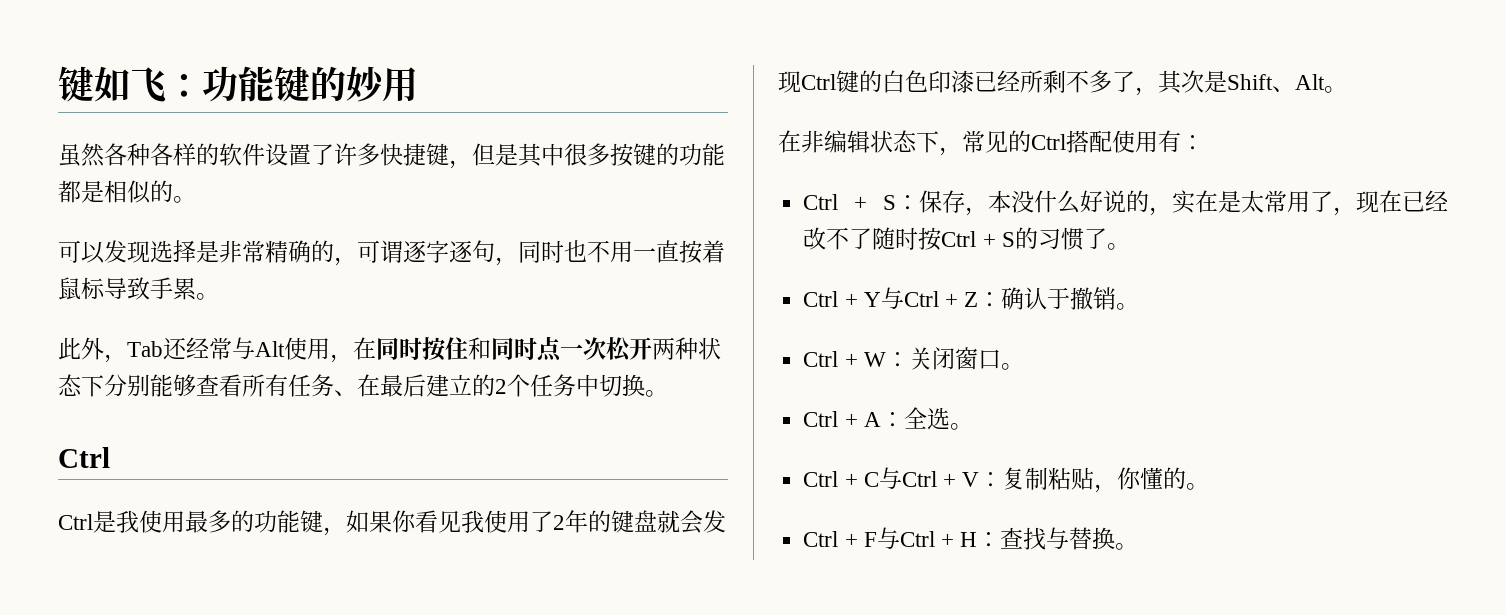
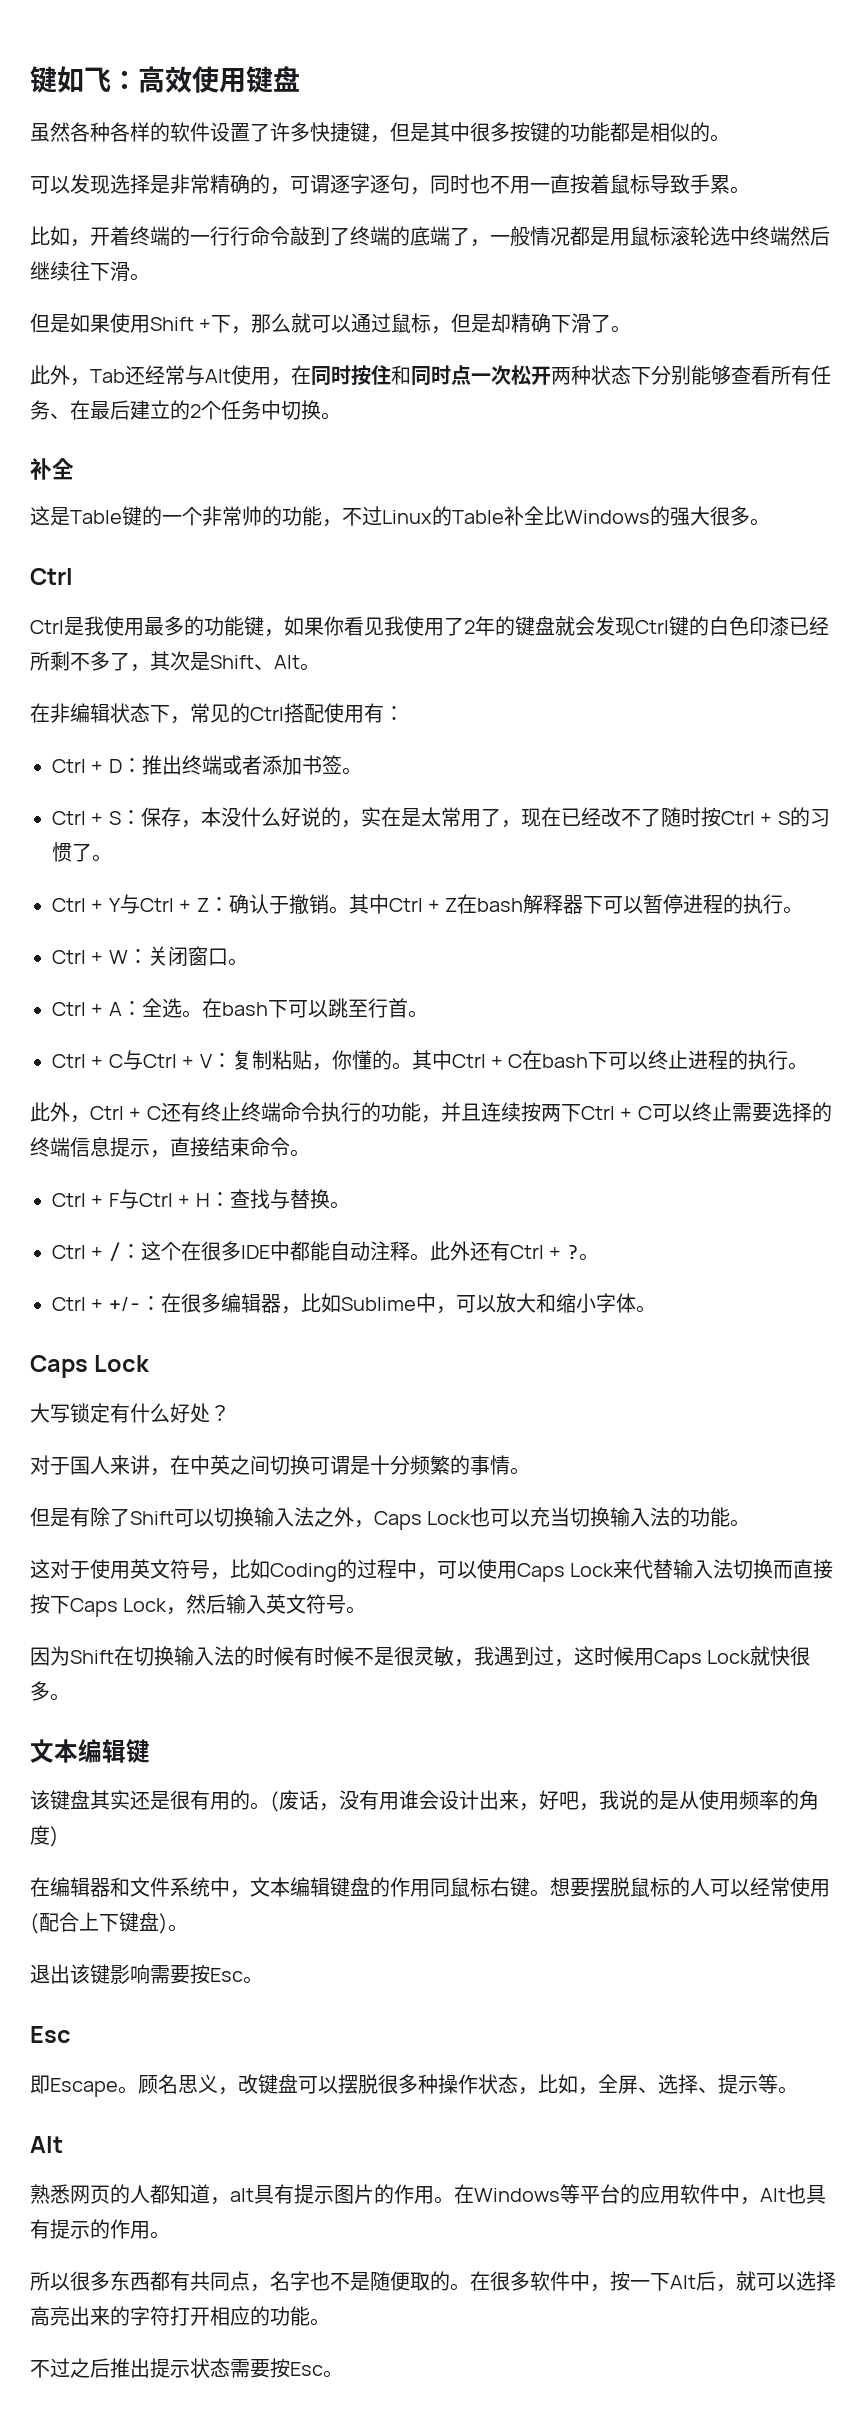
- 键如飞：功能键的妙用
+ 键如飞：高效使用键盘
+ 比如，开着终端的一行行命令敲到了终端的底端了，一般情况都是用鼠标滚轮选中终端然后继续往下滑。
+ 但是如果使用Shift +下，那么就可以通过鼠标，但是却精确下滑了。
  此外，Tab还经常与Alt使用，在同时按住和同时点一次松开两种状态下分别能够查看所有任务、在最后建立的2个任务中切换。
+ 补全
+ 这是Table键的一个非常帅的功能，不过Linux的Table补全比Windows的强大很多。
+ Ctrl + D：推出终端或者添加书签。
+ 其中Ctrl + Z在bash解释器下可以暂停进程的执行。
+ 在bash下可以跳至行首。
+ 其中Ctrl + C在bash下可以终止进程的执行。
+ 此外，Ctrl + C还有终止终端命令执行的功能，并且连续按两下Ctrl + C可以终止需要选择的终端信息提示，直接结束命令。
+ Ctrl + /：这个在很多IDE中都能自动注释。此外还有Ctrl + ?。
+ Ctrl + +/-：在很多编辑器，比如Sublime中，可以放大和缩小字体。
+ Caps Lock
+ 大写锁定有什么好处？
+ 对于国人来讲，在中英之间切换可谓是十分频繁的事情。
+ 但是有除了Shift可以切换输入法之外，Caps Lock也可以充当切换输入法的功能。
+ 这对于使用英文符号，比如Coding的过程中，可以使用Caps Lock来代替输入法切换而直接按下Caps Lock，然后输入英文符号。
+ 因为Shift在切换输入法的时候有时候不是很灵敏，我遇到过，这时候用Caps Lock就快很多。
+ 文本编辑键
+ 该键盘其实还是很有用的。(废话，没有用谁会设计出来，好吧，我说的是从使用频率的角度)
+ 在编辑器和文件系统中，文本编辑键盘的作用同鼠标右键。想要摆脱鼠标的人可以经常使用(配合上下键盘)。
+ 退出该键影响需要按Esc。
+ Esc
+ 即Escape。顾名思义，改键盘可以摆脱很多种操作状态，比如，全屏、选择、提示等。
+ Alt
+ 熟悉网页的人都知道，alt具有提示图片的作用。在Windows等平台的应用软件中，Alt也具有提示的作用。
+ 所以很多东西都有共同点，名字也不是随便取的。在很多软件中，按一下Alt后，就可以选择高亮出来的字符打开相应的功能。
+ 不过之后推出提示状态需要按Esc。

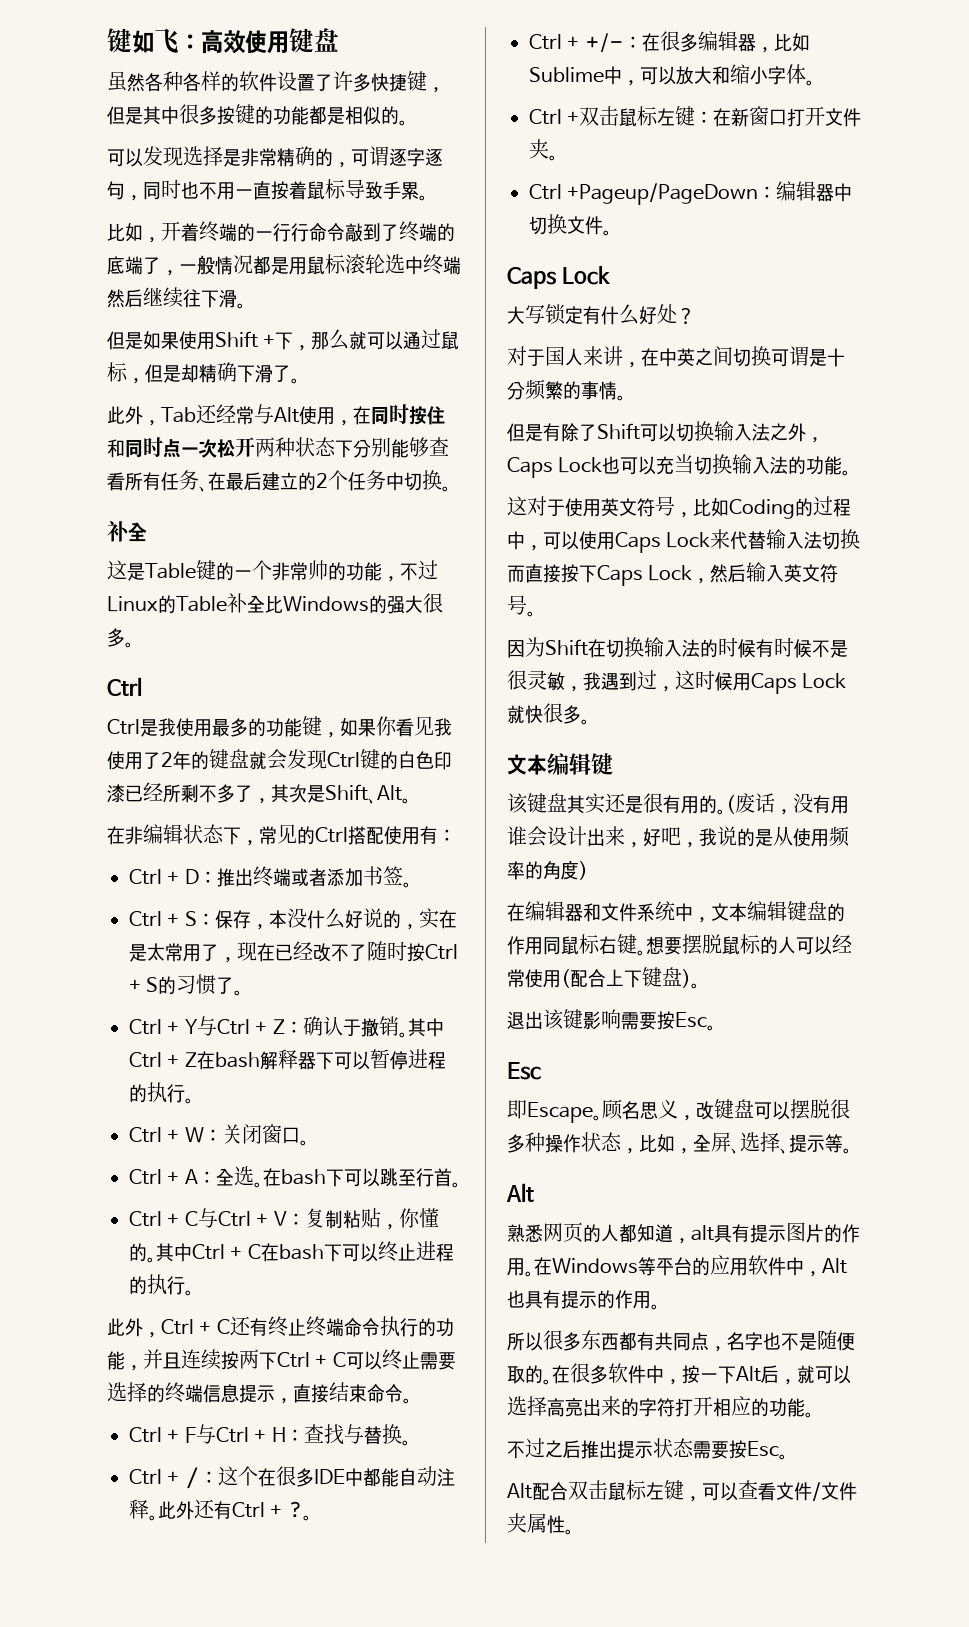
+ Ctrl +双击鼠标左键：在新窗口打开文件夹。
+ Ctrl +Pageup/PageDown：编辑器中切换文件。
+ Alt配合双击鼠标左键，可以查看文件/文件夹属性。

